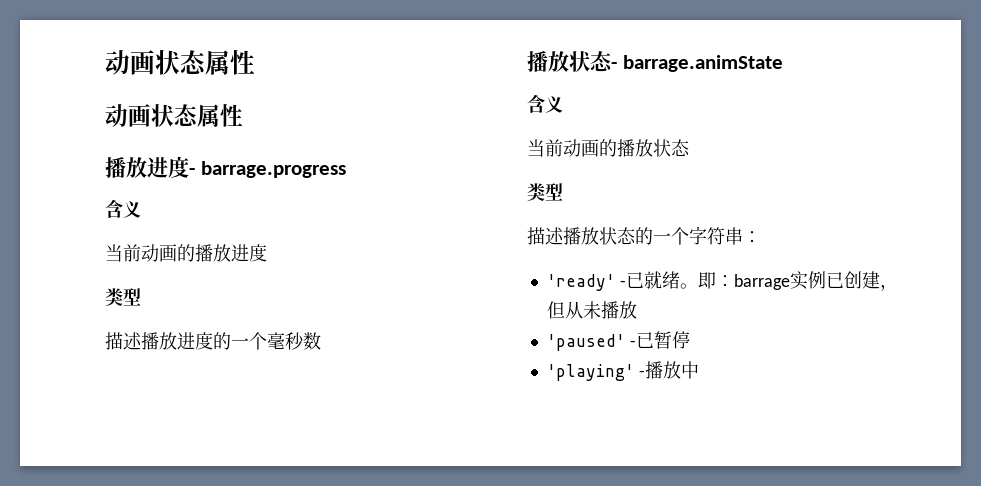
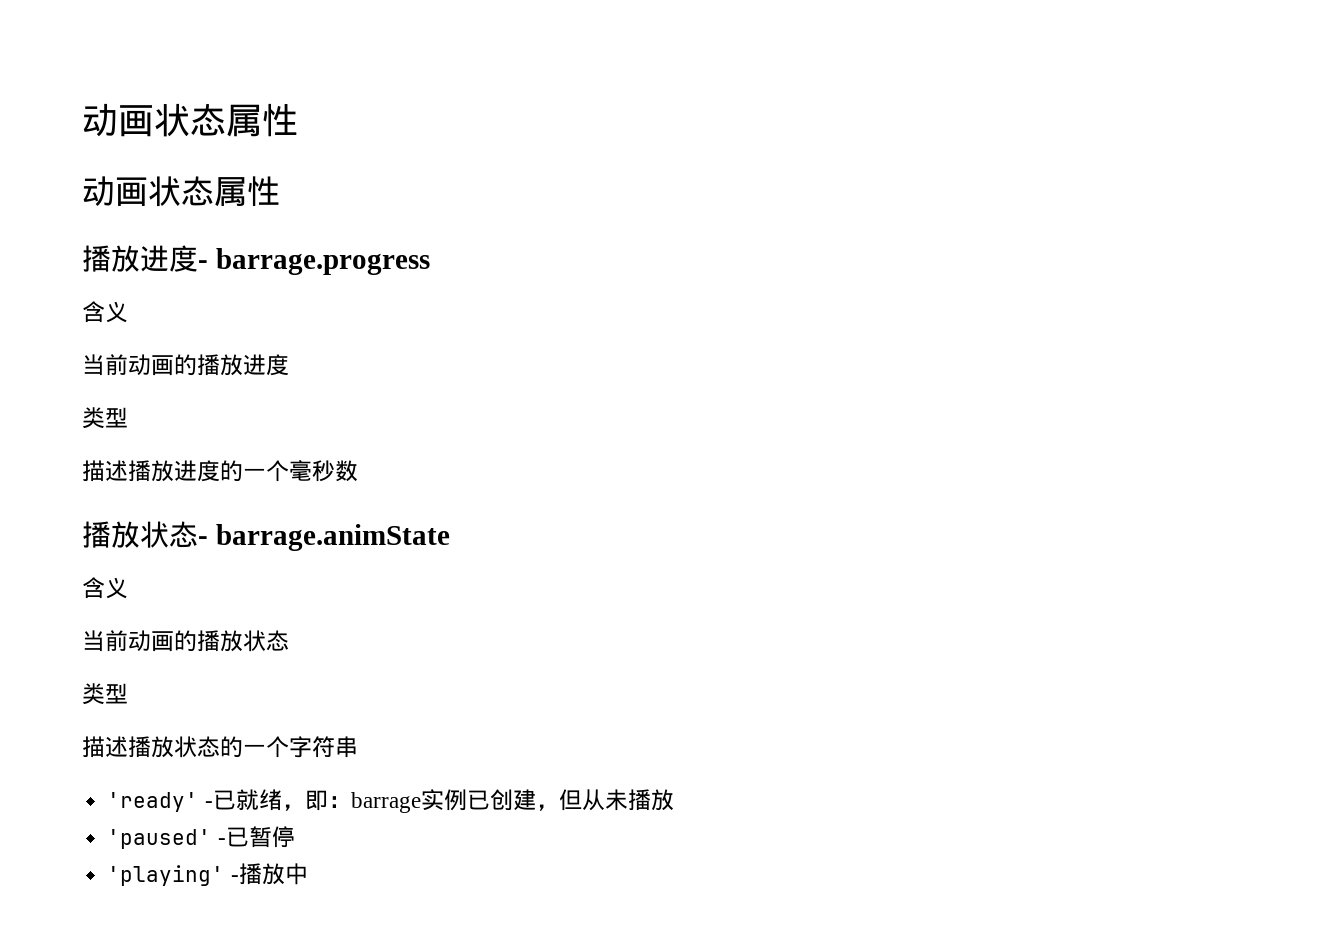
- 描述播放状态的一个字符串：
+ 描述播放状态的一个字符串
- 'ready' -已就绪。即：barrage实例已创建，但从未播放
+ 'ready' -已就绪，即：barrage实例已创建，但从未播放

